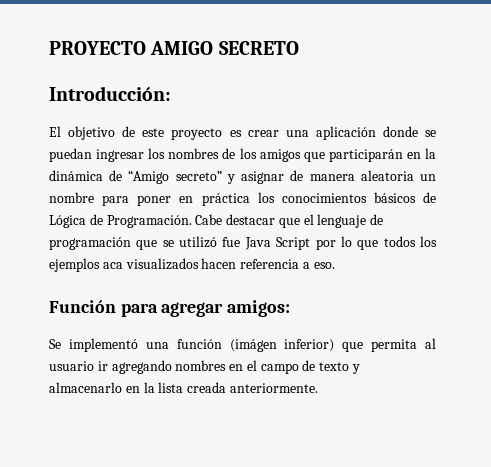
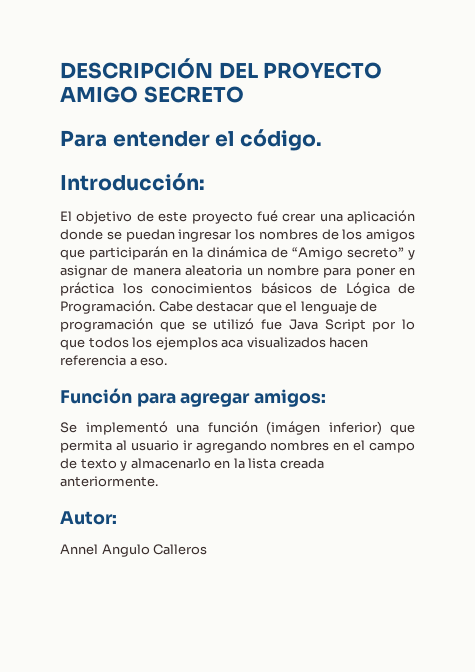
- PROYECTO AMIGO SECRETO
+ DESCRIPCIÓN DEL PROYECTO AMIGO SECRETO
+ Para entender el código.
- El objetivo de este proyecto es crear una aplicación donde se puedan ingresar los nombres de los amigos que participarán en la dinámica de “Amigo secreto” y asignar de manera aleatoria un nombre para poner en práctica los conocimientos básicos de Lógica de Programación.
+ El objetivo de este proyecto fué crear una aplicación donde se puedan ingresar los nombres de los amigos que participarán en la dinámica de “Amigo secreto” y asignar de manera aleatoria un nombre para poner en práctica los conocimientos básicos de Lógica de Programación.
+ Autor:
+ Annel Angulo Calleros

